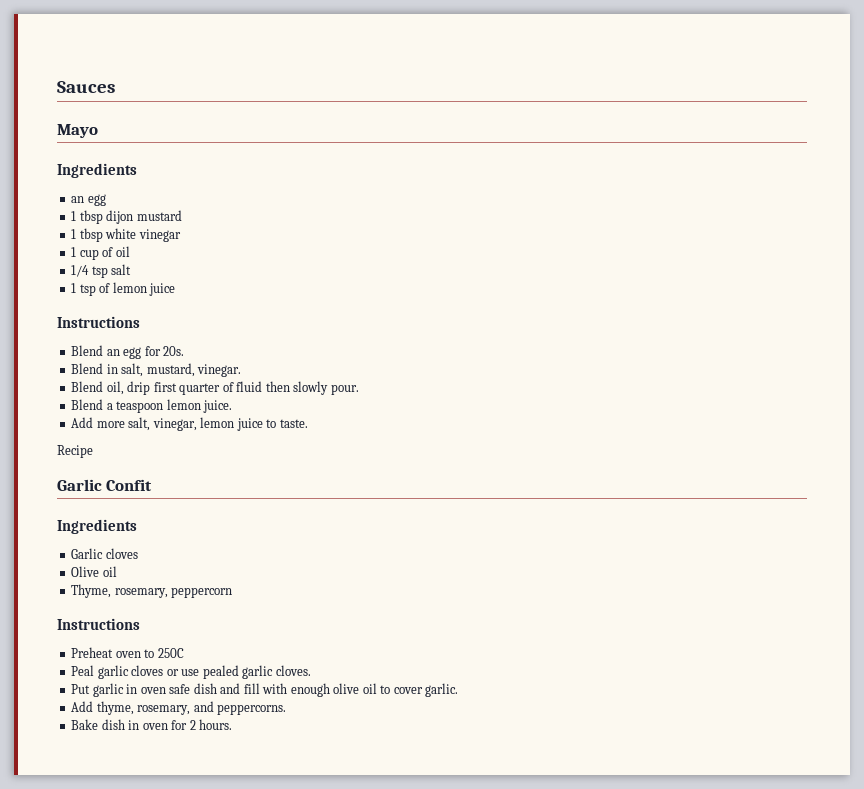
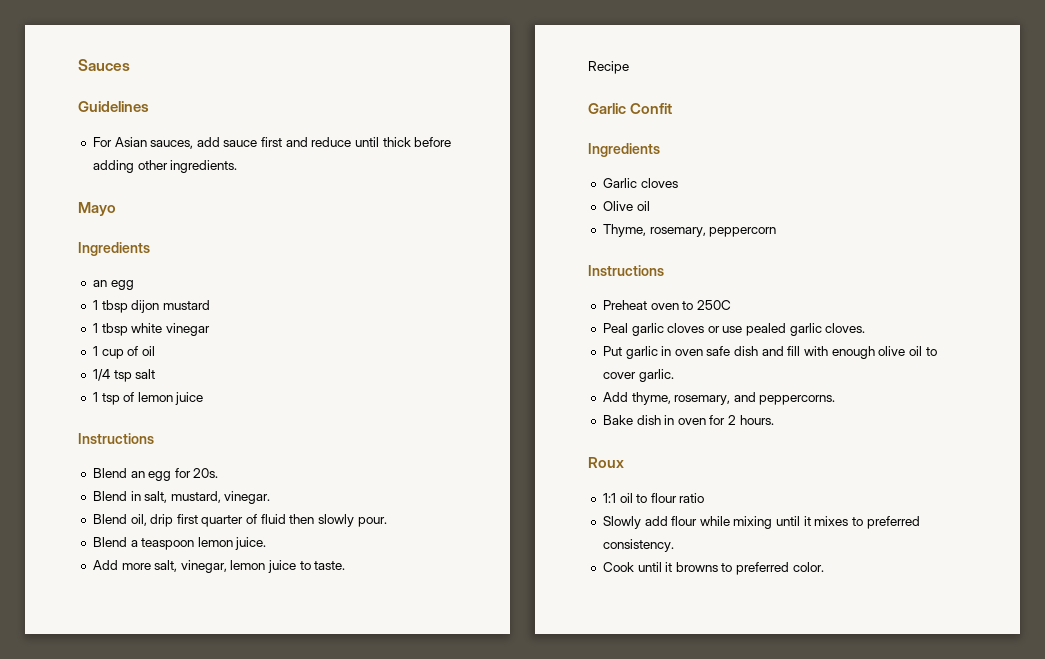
+ Guidelines
+ For Asian sauces, add sauce first and reduce until thick before adding other ingredients.
+ Roux
+ 1:1 oil to flour ratio
+ Slowly add flour while mixing until it mixes to preferred consistency.
+ Cook until it browns to preferred color.

